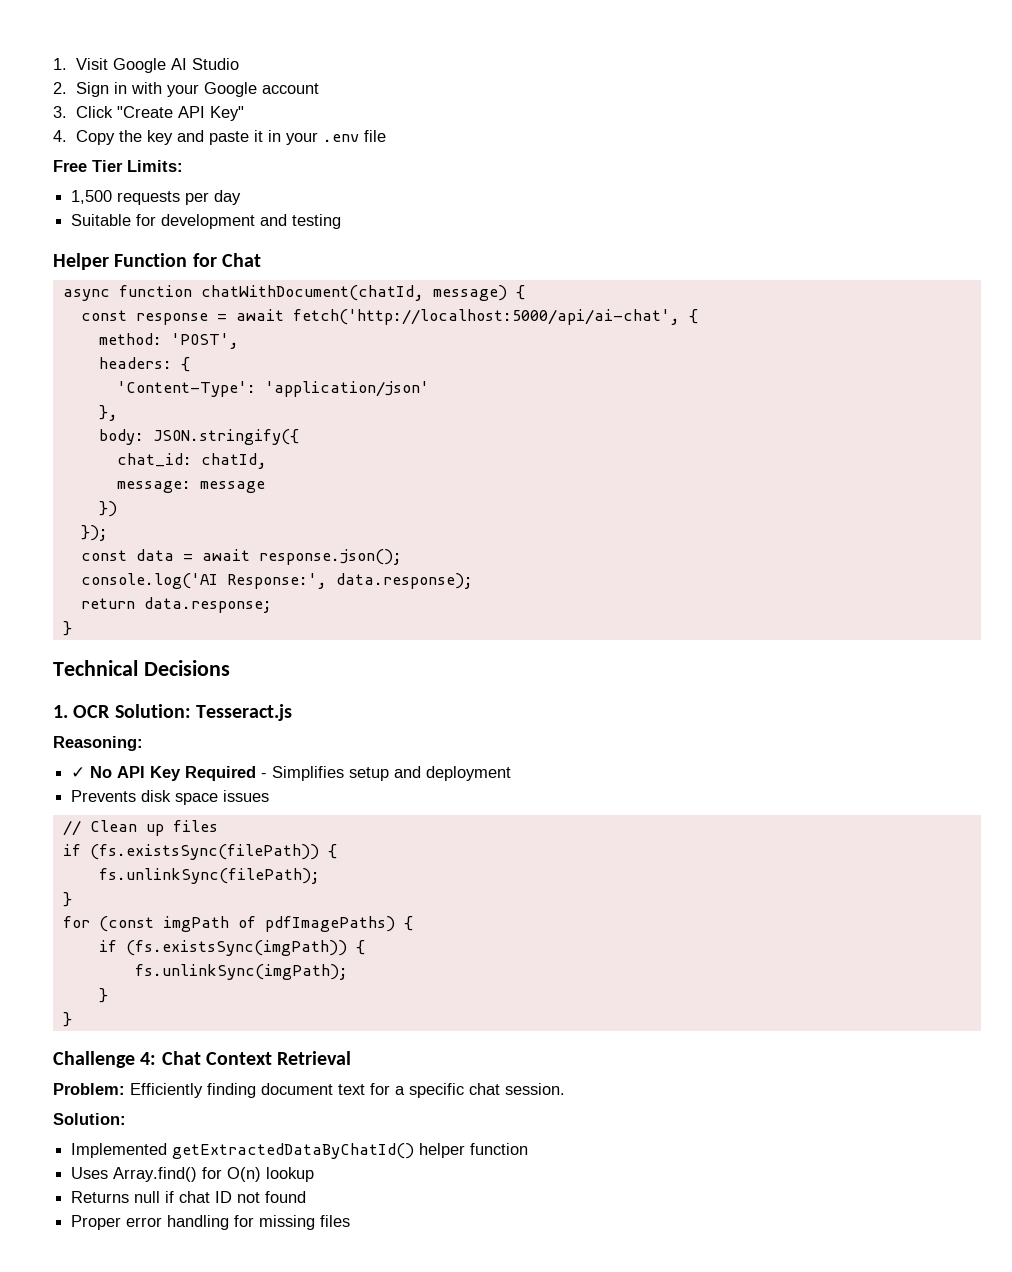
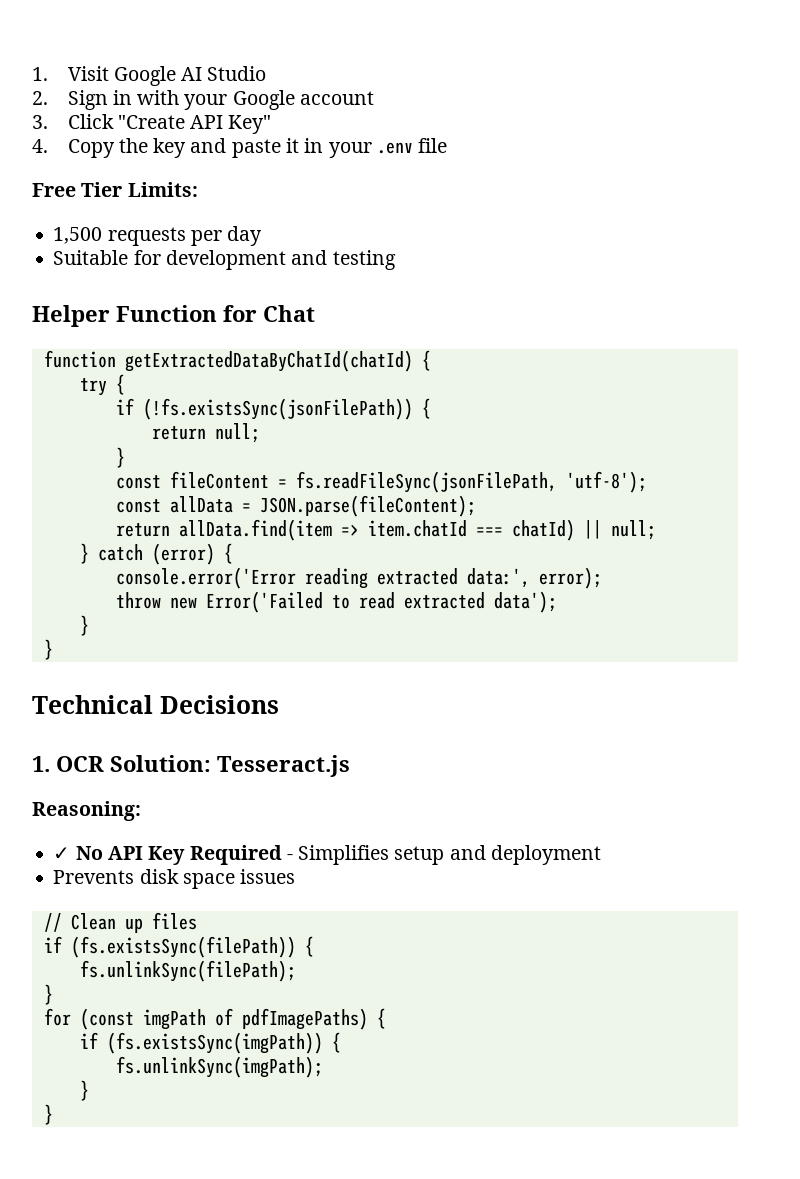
- async function chatWithDocument(chatId, message) {
- const response = await fetch('http://localhost:5000/api/ai-chat', {
- method: 'POST',
- headers: {
- 'Content-Type': 'application/json'
- },
- body: JSON.stringify({
- chat_id: chatId,
- message: message
- })
- });
- const data = await response.json();
- console.log('AI Response:', data.response);
- return data.response;
+ function getExtractedDataByChatId(chatId) {
+ try {
+ if (!fs.existsSync(jsonFilePath)) {
+ return null;
+ }
+ const fileContent = fs.readFileSync(jsonFilePath, 'utf-8');
+ const allData = JSON.parse(fileContent);
+ return allData.find(item => item.chatId === chatId) || null;
+ } catch (error) {
+ console.error('Error reading extracted data:', error);
+ throw new Error('Failed to read extracted data');
+ }
- Challenge 4: Chat Context Retrieval
- Problem: Efficiently finding document text for a specific chat session.
- Solution:
- Implemented getExtractedDataByChatId() helper function
- Uses Array.find() for O(n) lookup
- Returns null if chat ID not found
- Proper error handling for missing files

